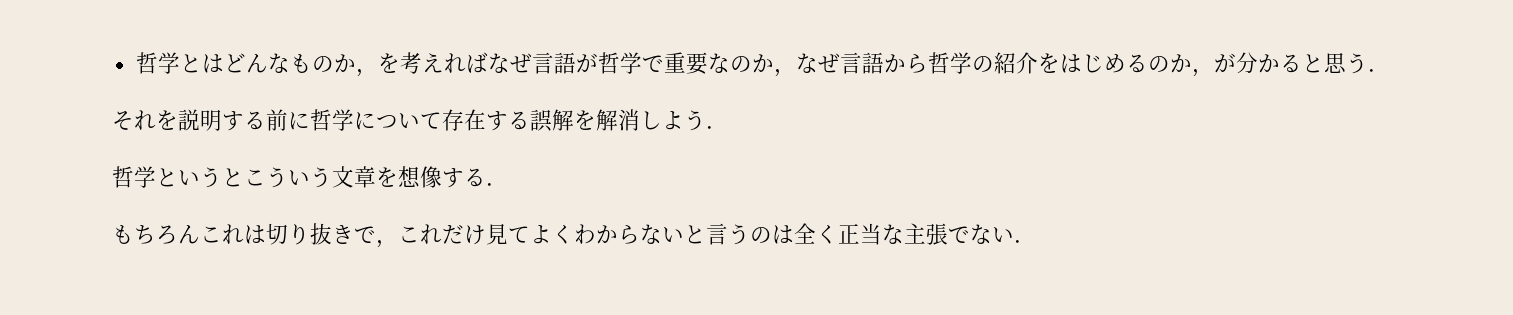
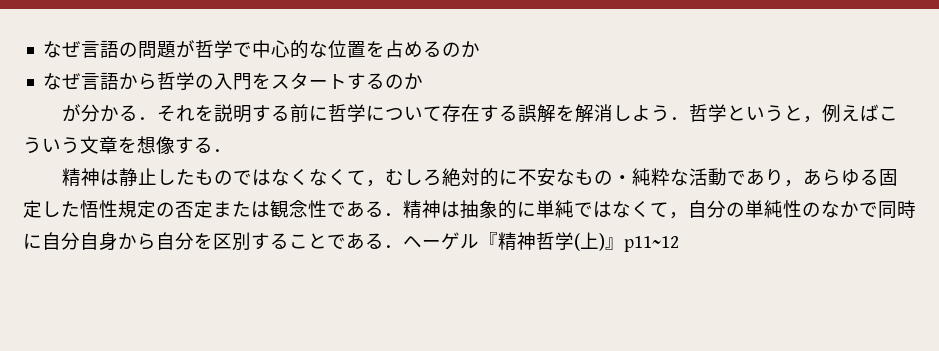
- 哲学とはどんなものか，を考えればなぜ言語が哲学で重要なのか，なぜ言語から哲学の紹介をはじめるのか，が分かると思う．
- それを説明する前に哲学について存在する誤解を解消しよう．
- 哲学というとこういう文章を想像する．
+ なぜ言語の問題が哲学で中心的な位置を占めるのか
+ なぜ言語から哲学の入門をスタートするのか
+ が分かる．それを説明する前に哲学について存在する誤解を解消しよう．哲学というと，例えばこういう文章を想像する．
- もちろんこれは切り抜きで，これだけ見てよくわからないと言うのは全く正当な主張でない．
+ 精神は静止したものではなくなくて，むしろ絶対的に不安なもの・純粋な活動であり，あらゆる固定した悟性規定の否定または観念性である．精神は抽象的に単純ではなくて，自分の単純性のなかで同時に自分自身から自分を区別することである．ヘーゲル『精神哲学(上)』p11~12

